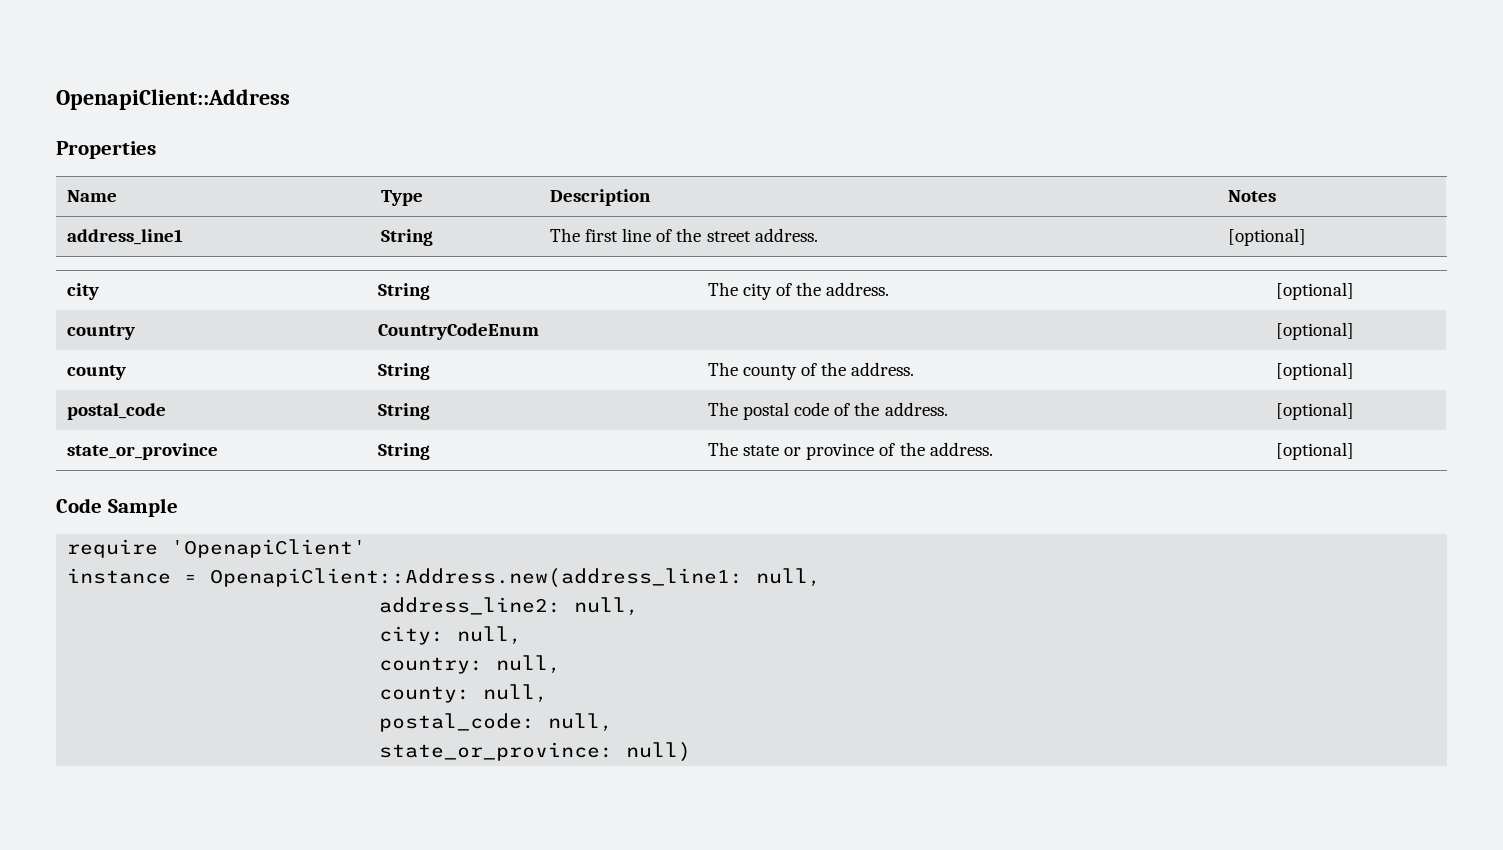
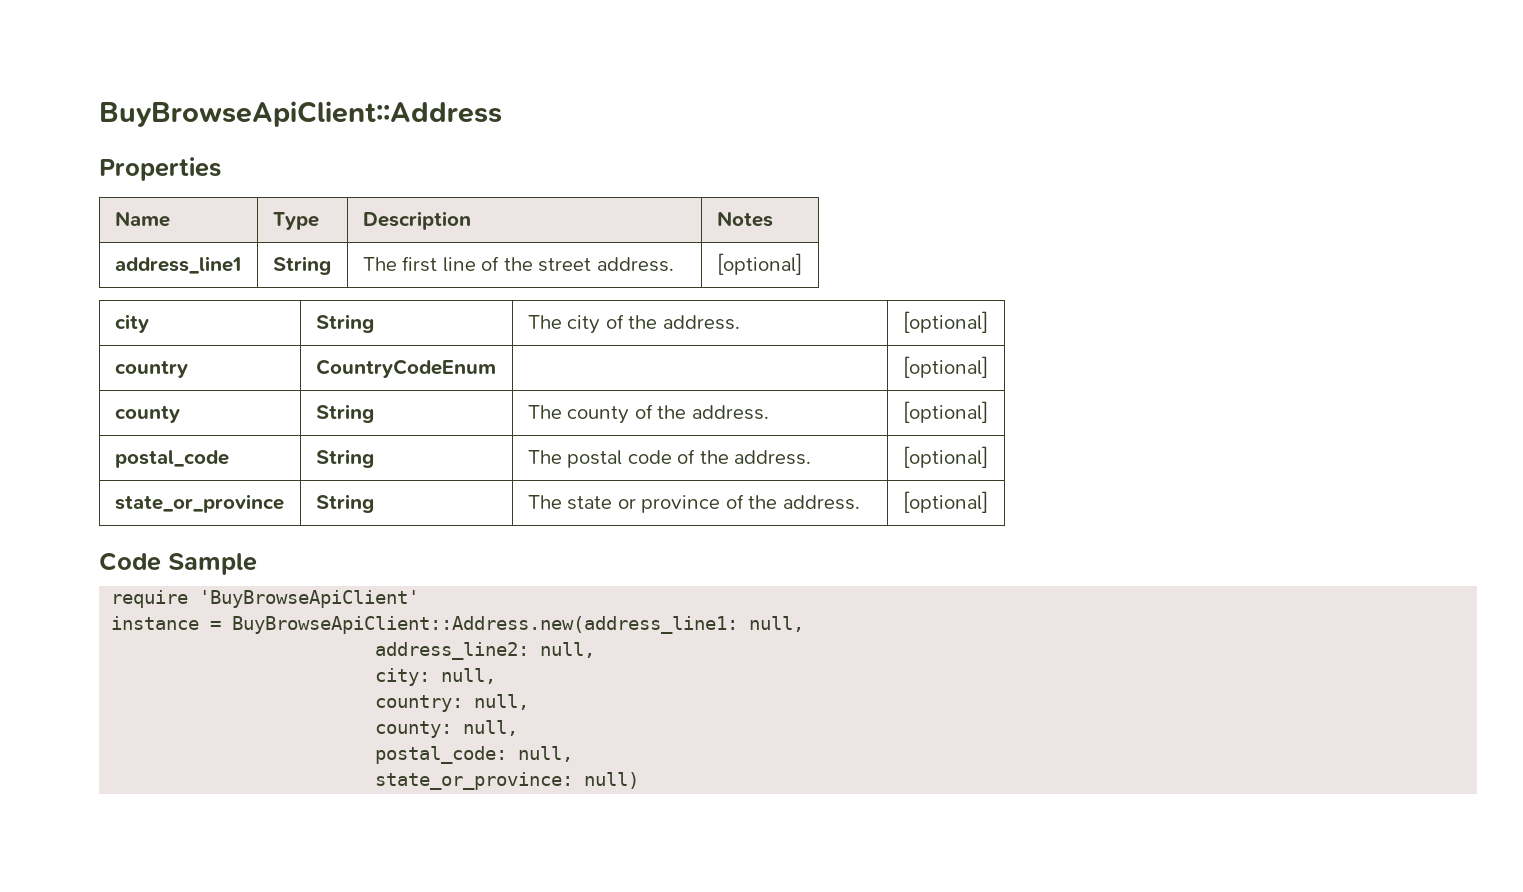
- OpenapiClient::Address
+ BuyBrowseApiClient::Address
- require 'OpenapiClient'
+ require 'BuyBrowseApiClient'
- instance = OpenapiClient::Address.new(address_line1: null,
+ instance = BuyBrowseApiClient::Address.new(address_line1: null,

